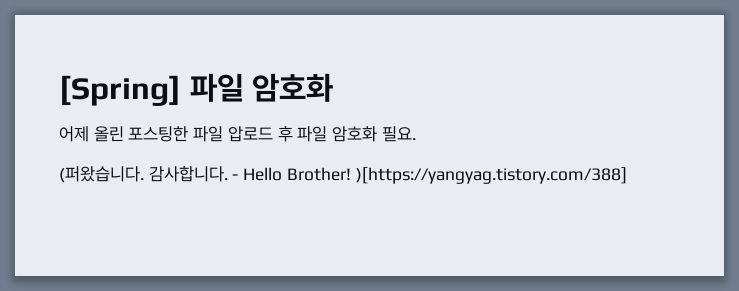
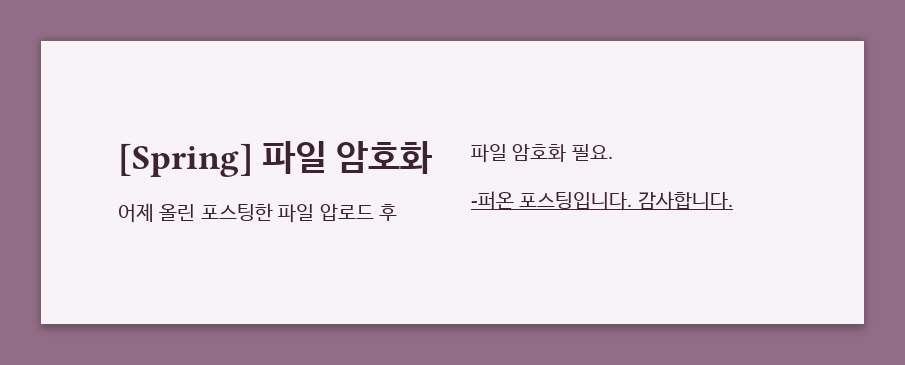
- (퍼왔습니다. 감사합니다. - Hello Brother! )[https://yangyag.tistory.com/388]
+ -퍼온 포스팅입니다. 감사합니다.

